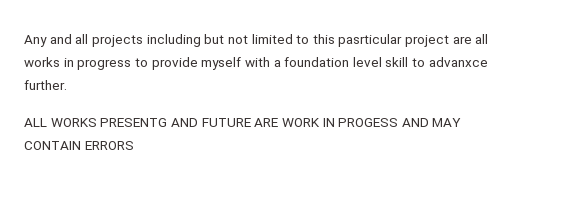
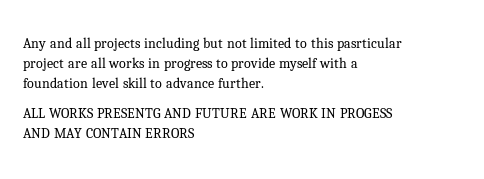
- Any and all projects including but not limited to this pasrticular project are all works in progress to provide myself with a foundation level skill to advanxce further.
+ Any and all projects including but not limited to this pasrticular project are all works in progress to provide myself with a foundation level skill to advance further.

